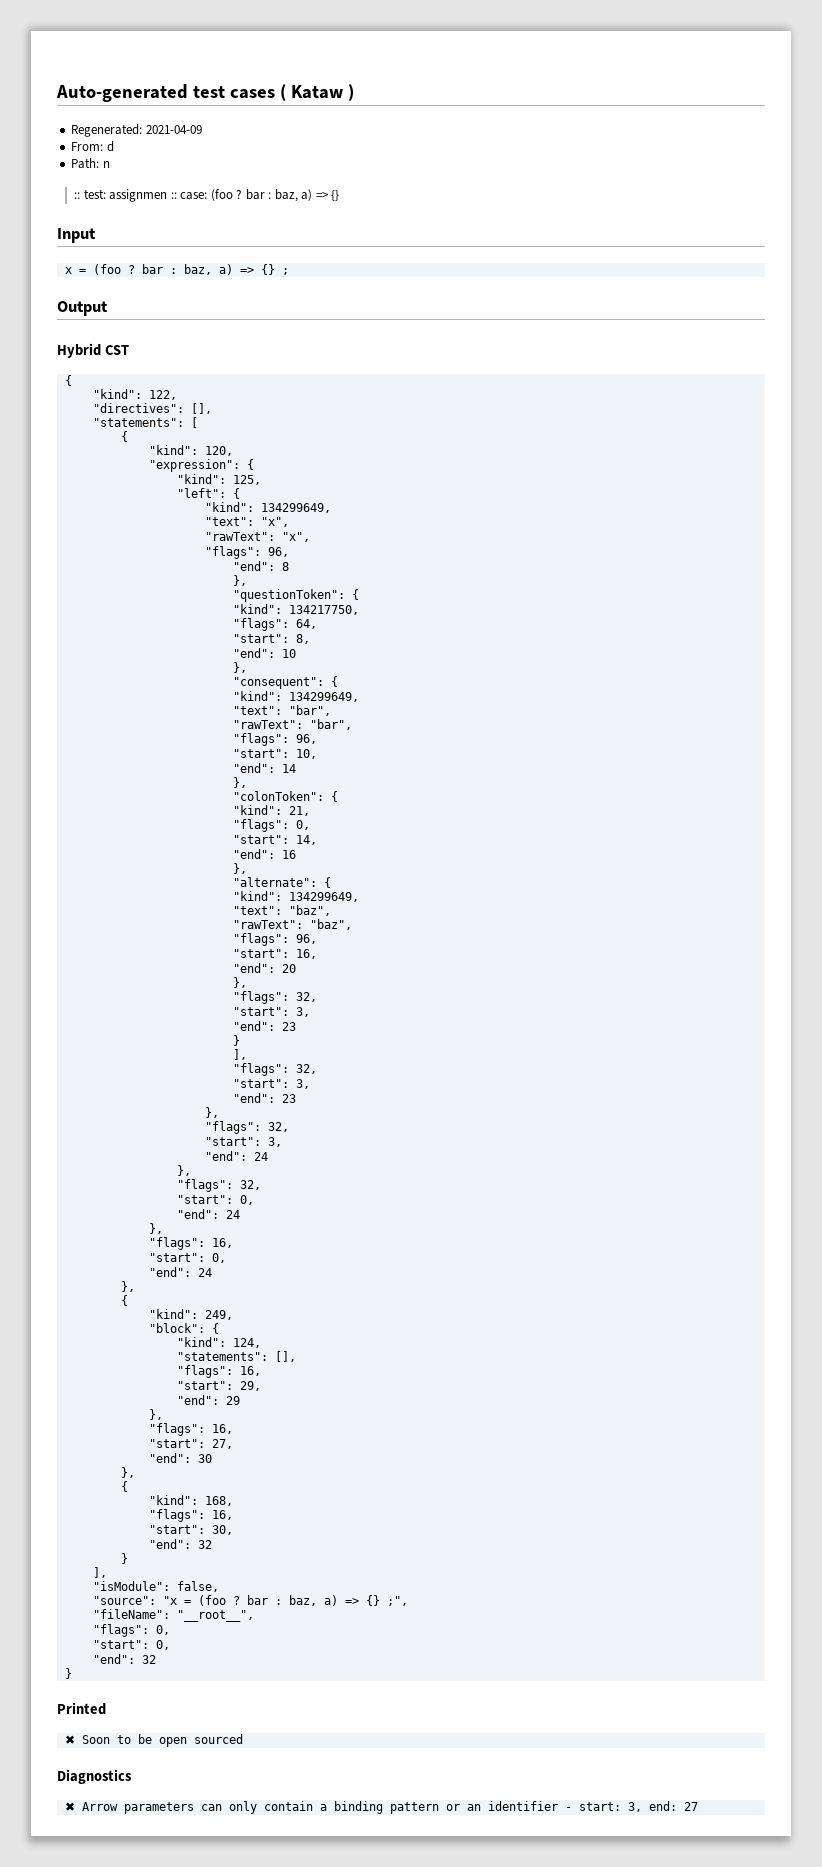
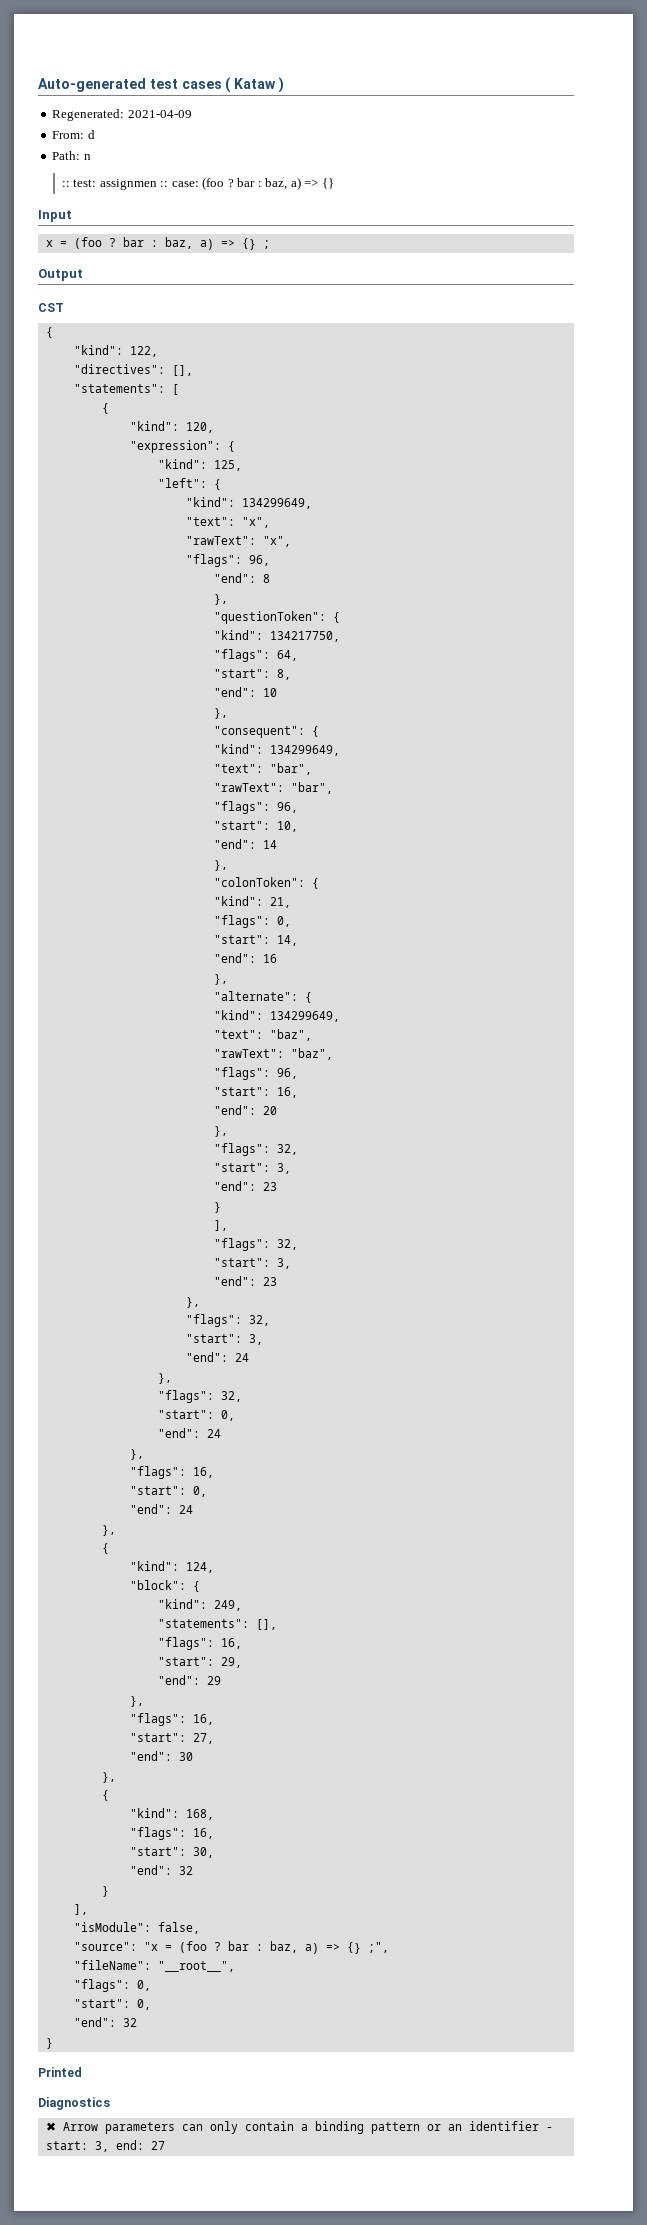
- Hybrid CST
+ CST
- "kind": 249,
+ "kind": 124,
- "kind": 124,
+ "kind": 249,
- ✖ Soon to be open sourced

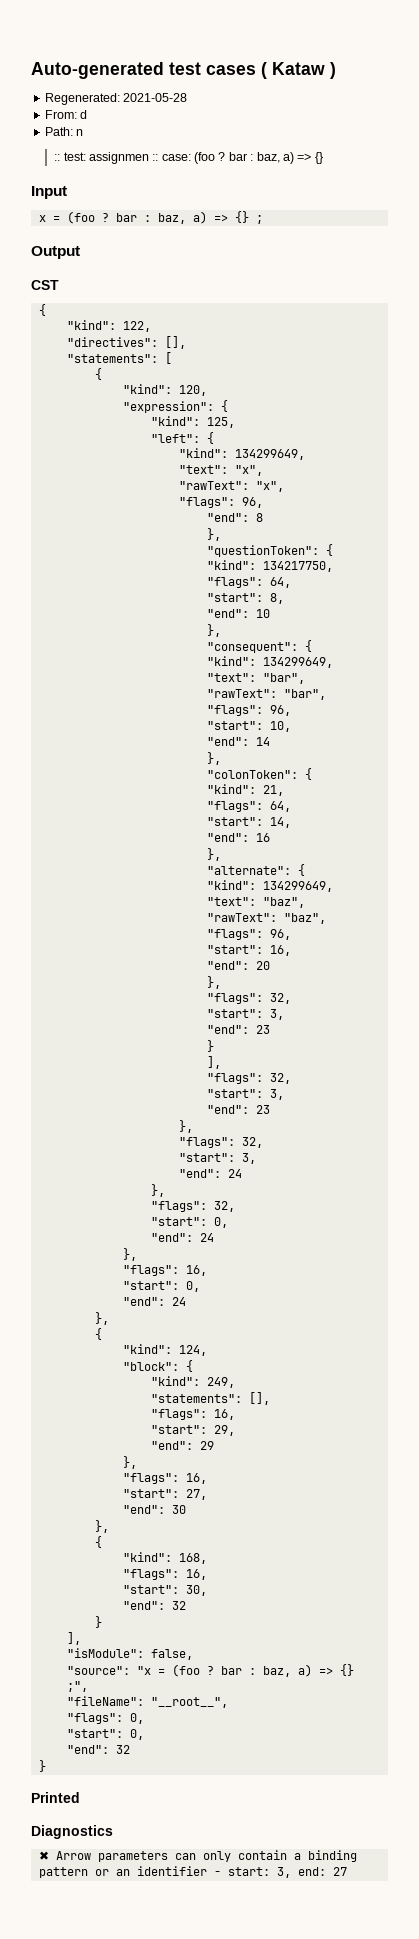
- Regenerated: 2021-04-09
+ Regenerated: 2021-05-28
  "kind": 21,
- "flags": 0,
+ "flags": 64,

